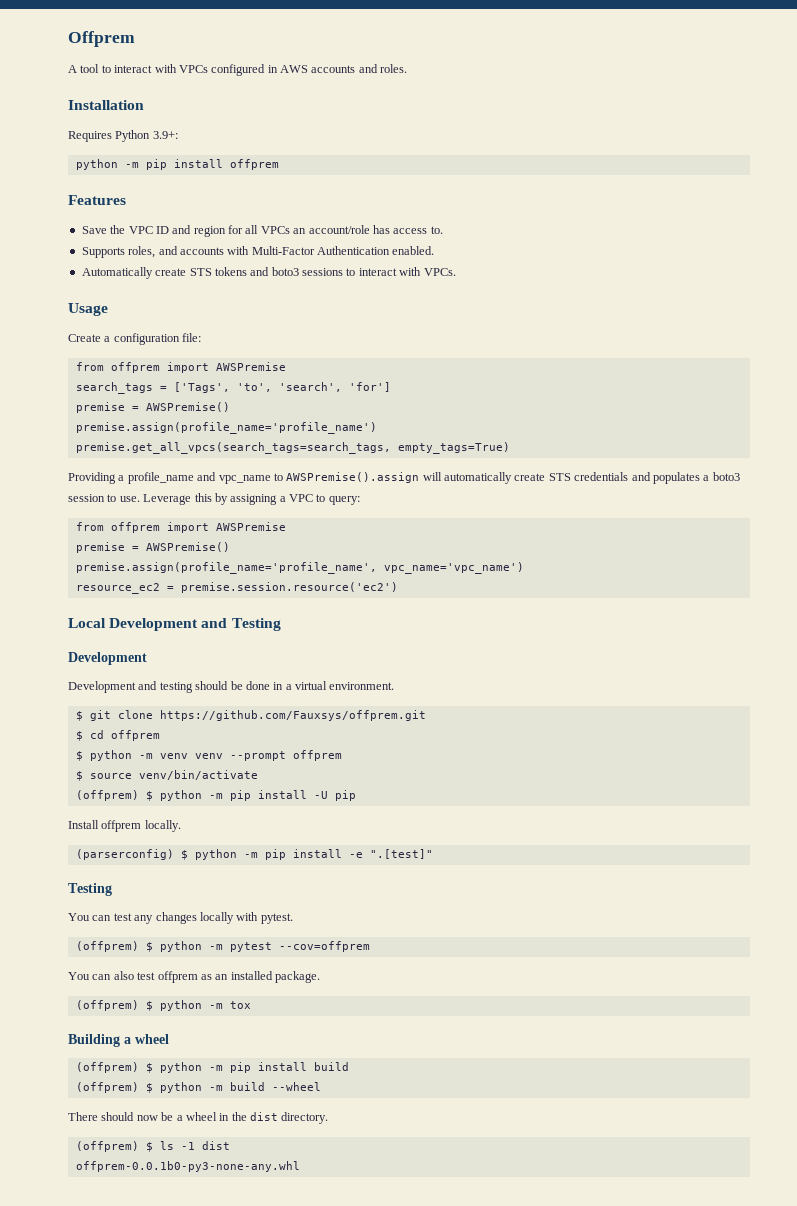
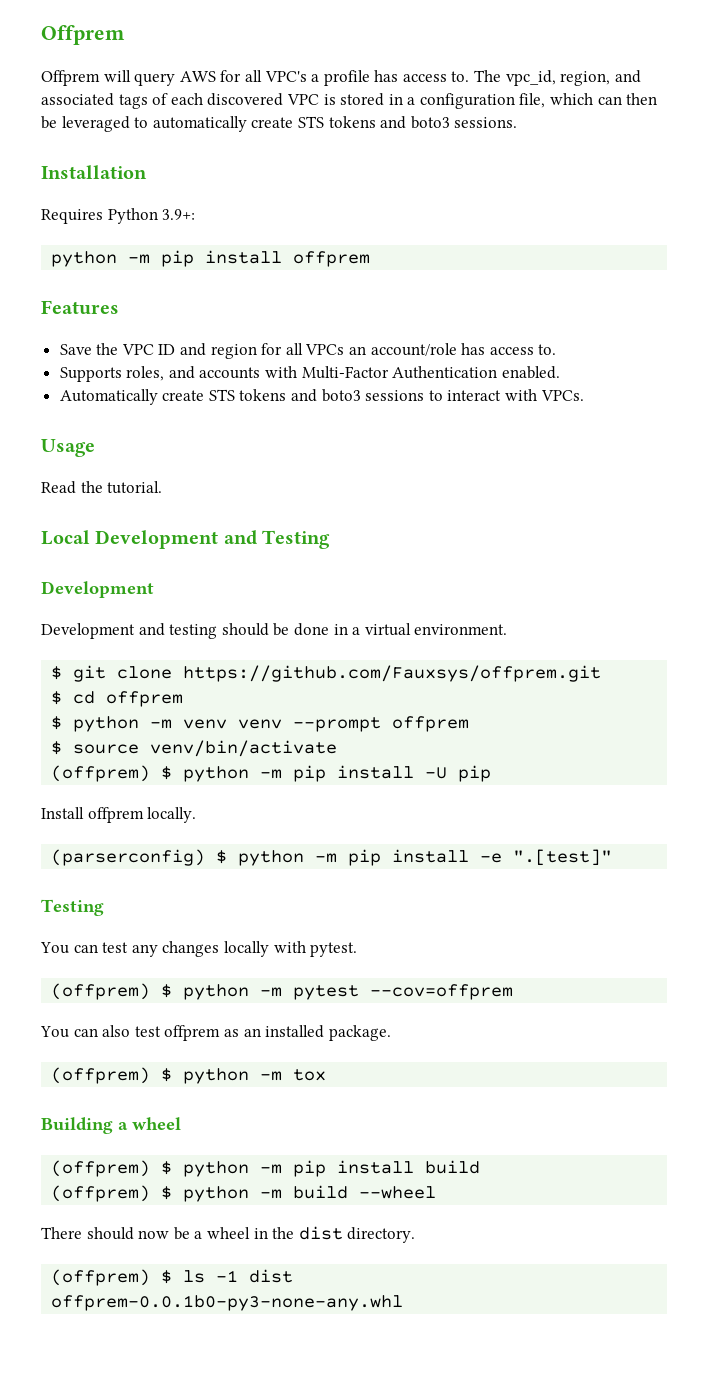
- A tool to interact with VPCs configured in AWS accounts and roles.
+ Offprem will query AWS for all VPC's a profile has access to. The vpc_id, region, and associated tags of each discovered VPC is stored in a configuration file, which can then be leveraged to automatically create STS tokens and boto3 sessions.
- Create a configuration file:
- from offprem import AWSPremise
- search_tags = ['Tags', 'to', 'search', 'for']
- premise = AWSPremise()
- premise.assign(profile_name='profile_name')
- premise.get_all_vpcs(search_tags=search_tags, empty_tags=True)
- Providing a profile_name and vpc_name to AWSPremise().assign will automatically create STS credentials and populates a boto3 session to use. Leverage this by assigning a VPC to query:
- from offprem import AWSPremise
- premise = AWSPremise()
- premise.assign(profile_name='profile_name', vpc_name='vpc_name')
- resource_ec2 = premise.session.resource('ec2')
+ Read the tutorial.

